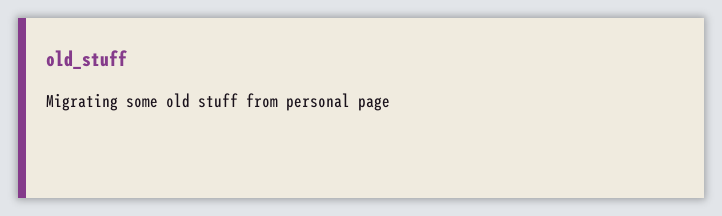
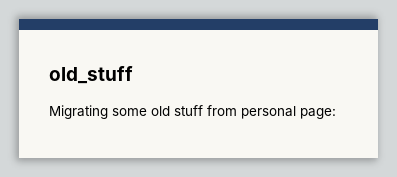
- Migrating some old stuff from personal page
+ Migrating some old stuff from personal page:

